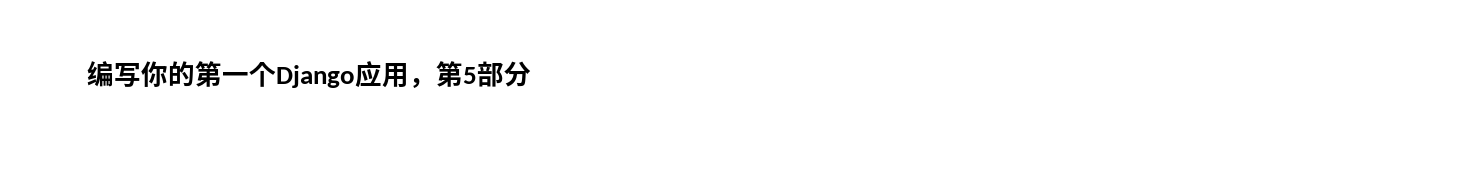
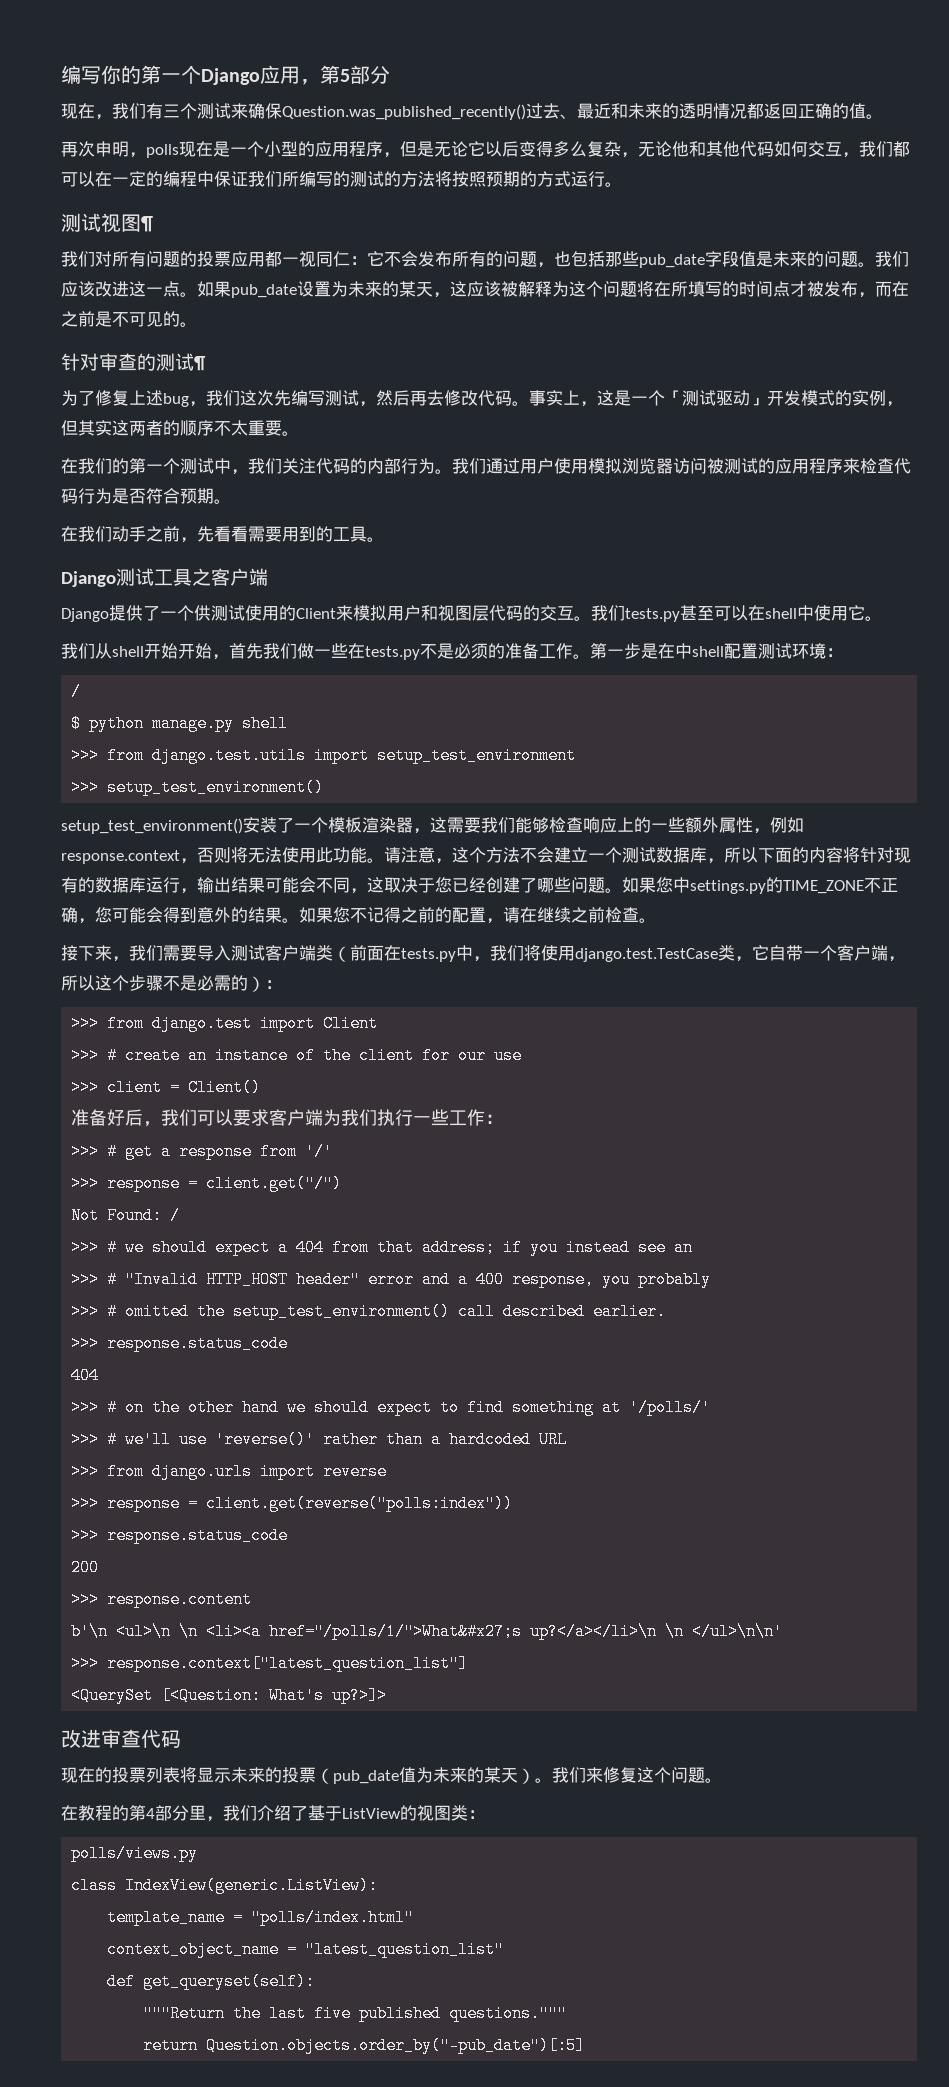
+ 现在，我们有三个测试来确保Question.was_published_recently()过去、最近和未来的透明情况都返回正确的值。
+ 再次申明，polls现在是一个小型的应用程序，但是无论它以后变得多么复杂，无论他和其他代码如何交互，我们都可以在一定的编程中保证我们所编写的测试的方法将按照预期的方式运行。
+ 测试视图¶
+ 我们对所有问题的投票应用都一视同仁：它不会发布所有的问题，也包括那些pub_date字段值是未来的问题。我们应该改进这一点。如果pub_date设置为未来的某天，这应该被解释为这个问题将在所填写的时间点才被发布，而在之前是不可见的。
+ 针对审查的测试¶
+ 为了修复上述bug，我们这次先编写测试，然后再去修改代码。事实上，这是一个「测试驱动」开发模式的实例，但其实这两者的顺序不太重要。
+ 在我们的第一个测试中，我们关注代码的内部行为。我们通过用户使用模拟浏览器访问被测试的应用程序来检查代码行为是否符合预期。
+ 在我们动手之前，先看看需要用到的工具。
+ Django测试工具之客户端
+ Django提供了一个供测试使用的Client来模拟用户和视图层代码的交互。我们tests.py甚至可以在shell中使用它。
+ 我们从shell开始开始，首先我们做一些在tests.py不是必须的准备工作。第一步是在中shell配置测试环境：
+ /
+ $ python manage.py shell
+ >>> from django.test.utils import setup_test_environment
+ >>> setup_test_environment()
+ setup_test_environment()安装了一个模板渲染器，这需要我们能够检查响应上的一些额外属性，例如response.context，否则将无法使用此功能。请注意，这个方法不会建立一个测试数据库，所以下面的内容将针对现有的数据库运行，输出结果可能会不同，这取决于您已经创建了哪些问题。如果您中settings.py的TIME_ZONE不正确，您可能会得到意外的结果。如果您不记得之前的配置，请在继续之前检查。
+ 接下来，我们需要导入测试客户端类（前面在tests.py中，我们将使用django.test.TestCase类，它自带一个客户端，所以这个步骤不是必需的）：
+ >>> from django.test import Client
+ >>> # create an instance of the client for our use
+ >>> client = Client()
+ 准备好后，我们可以要求客户端为我们执行一些工作：
+ >>> # get a response from '/'
+ >>> response = client.get("/")
+ Not Found: /
+ >>> # we should expect a 404 from that address; if you instead see an
+ >>> # "Invalid HTTP_HOST header" error and a 400 response, you probably
+ >>> # omitted the setup_test_environment() call described earlier.
+ >>> response.status_code
+ 404
+ >>> # on the other hand we should expect to find something at '/polls/'
+ >>> # we'll use 'reverse()' rather than a hardcoded URL
+ >>> from django.urls import reverse
+ >>> response = client.get(reverse("polls:index"))
+ >>> response.status_code
+ 200
+ >>> response.content
+ b'\n <ul>\n \n <li><a href="/polls/1/">What&#x27;s up?</a></li>\n \n </ul>\n\n'
+ >>> response.context["latest_question_list"]
+ <QuerySet [<Question: What's up?>]>
+ 改进审查代码
+ 现在的投票列表将显示未来的投票（pub_date值为未来的某天）。我们来修复这个问题。
+ 在教程的第4部分里，我们介绍了基于ListView的视图类：
+ polls/views.py
+ class IndexView(generic.ListView):
+ template_name = "polls/index.html"
+ context_object_name = "latest_question_list"
+ def get_queryset(self):
+ """Return the last five published questions."""
+ return Question.objects.order_by("-pub_date")[:5]

